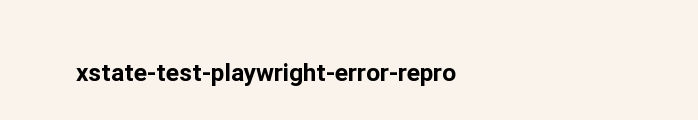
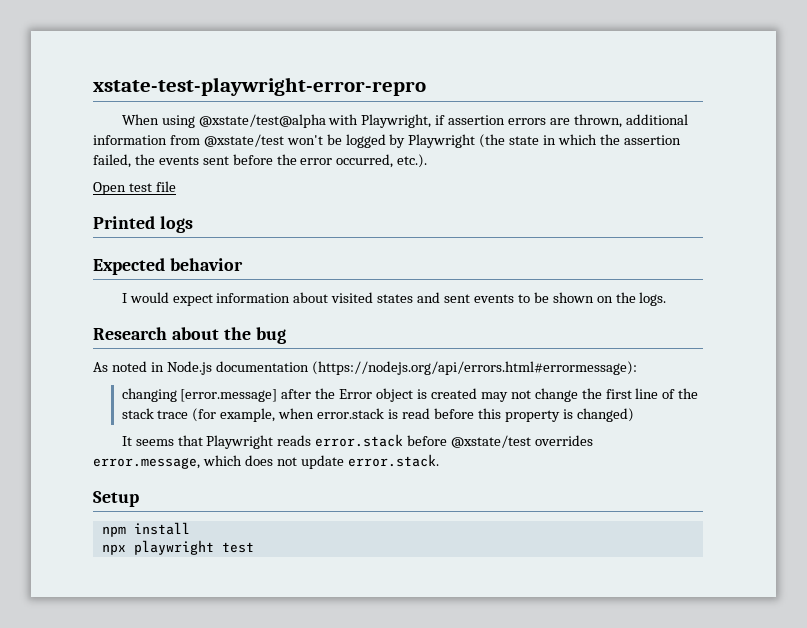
+ When using @xstate/test@alpha with Playwright, if assertion errors are thrown, additional information from @xstate/test won't be logged by Playwright (the state in which the assertion failed, the events sent before the error occurred, etc.).
+ Open test file
+ Printed logs
+ Expected behavior
+ I would expect information about visited states and sent events to be shown on the logs.
+ Research about the bug
+ As noted in Node.js documentation (https://nodejs.org/api/errors.html#errormessage):
+ changing [error.message] after the Error object is created may not change the first line of the stack trace (for example, when error.stack is read before this property is changed)
+ It seems that Playwright reads error.stack before @xstate/test overrides error.message, which does not update error.stack.
+ Setup
+ npm install
+ npx playwright test

